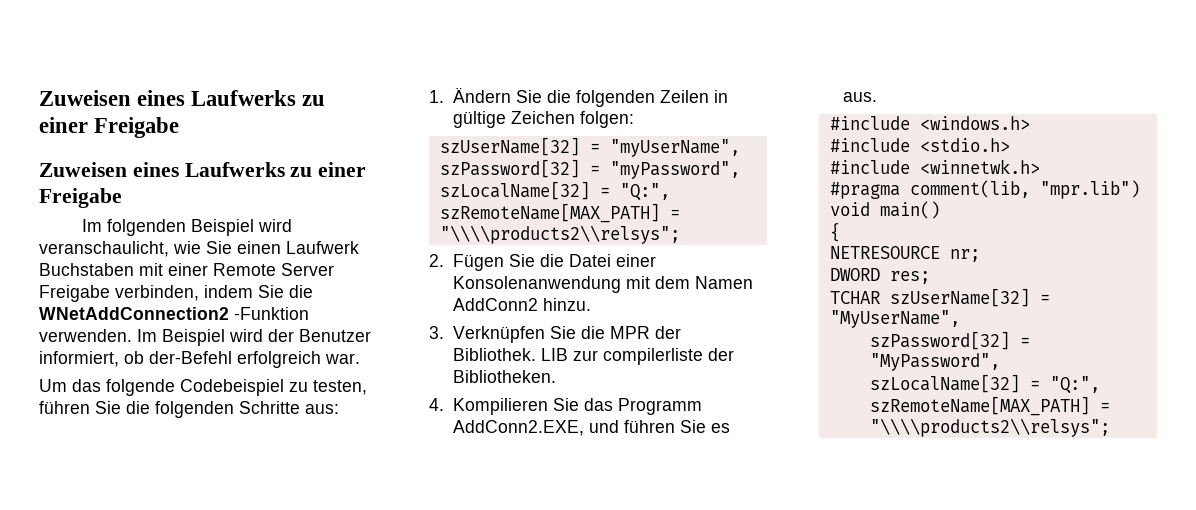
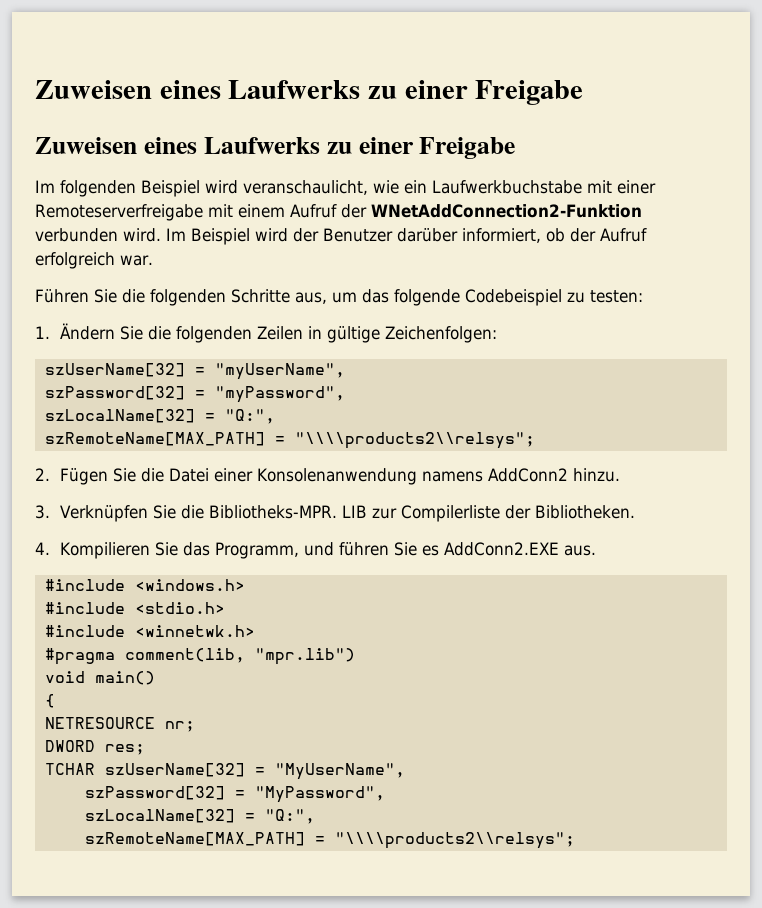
- Im folgenden Beispiel wird veranschaulicht, wie Sie einen Laufwerk Buchstaben mit einer Remote Server Freigabe verbinden, indem Sie die WNetAddConnection2 -Funktion verwenden.
+ Im folgenden Beispiel wird veranschaulicht, wie ein Laufwerkbuchstabe mit einer Remoteserverfreigabe mit einem Aufruf der WNetAddConnection2-Funktion verbunden wird.
- Im Beispiel wird der Benutzer informiert, ob der-Befehl erfolgreich war.
+ Im Beispiel wird der Benutzer darüber informiert, ob der Aufruf erfolgreich war.
- Um das folgende Codebeispiel zu testen, führen Sie die folgenden Schritte aus:
+ Führen Sie die folgenden Schritte aus, um das folgende Codebeispiel zu testen:
- 1. Ändern Sie die folgenden Zeilen in gültige Zeichen folgen:
+ 1. Ändern Sie die folgenden Zeilen in gültige Zeichenfolgen:
- 2. Fügen Sie die Datei einer Konsolenanwendung mit dem Namen AddConn2 hinzu.
+ 2. Fügen Sie die Datei einer Konsolenanwendung namens AddConn2 hinzu.
- 3. Verknüpfen Sie die MPR der Bibliothek.
+ 3. Verknüpfen Sie die Bibliotheks-MPR.
- LIB zur compilerliste der Bibliotheken.
+ LIB zur Compilerliste der Bibliotheken.
- 4. Kompilieren Sie das Programm AddConn2.EXE, und führen Sie es aus.
+ 4. Kompilieren Sie das Programm, und führen Sie es AddConn2.EXE aus.

